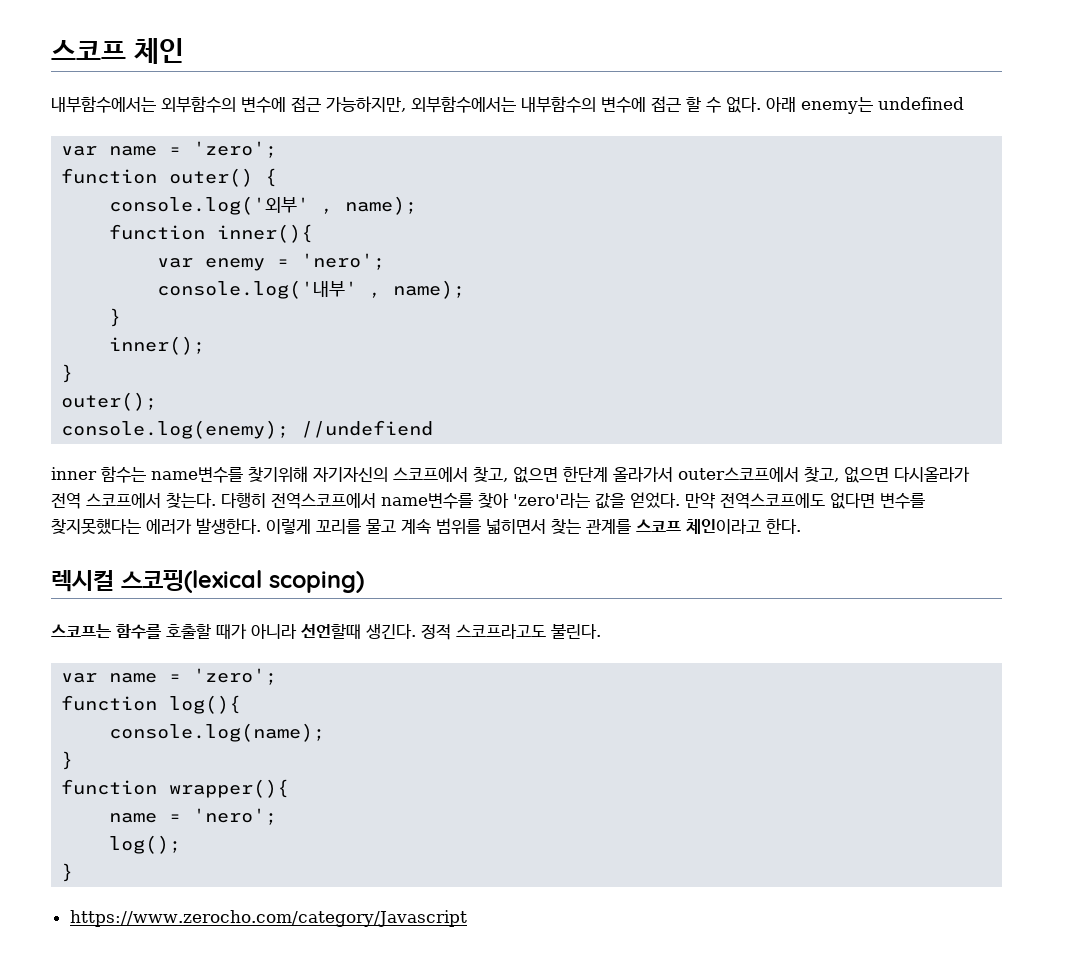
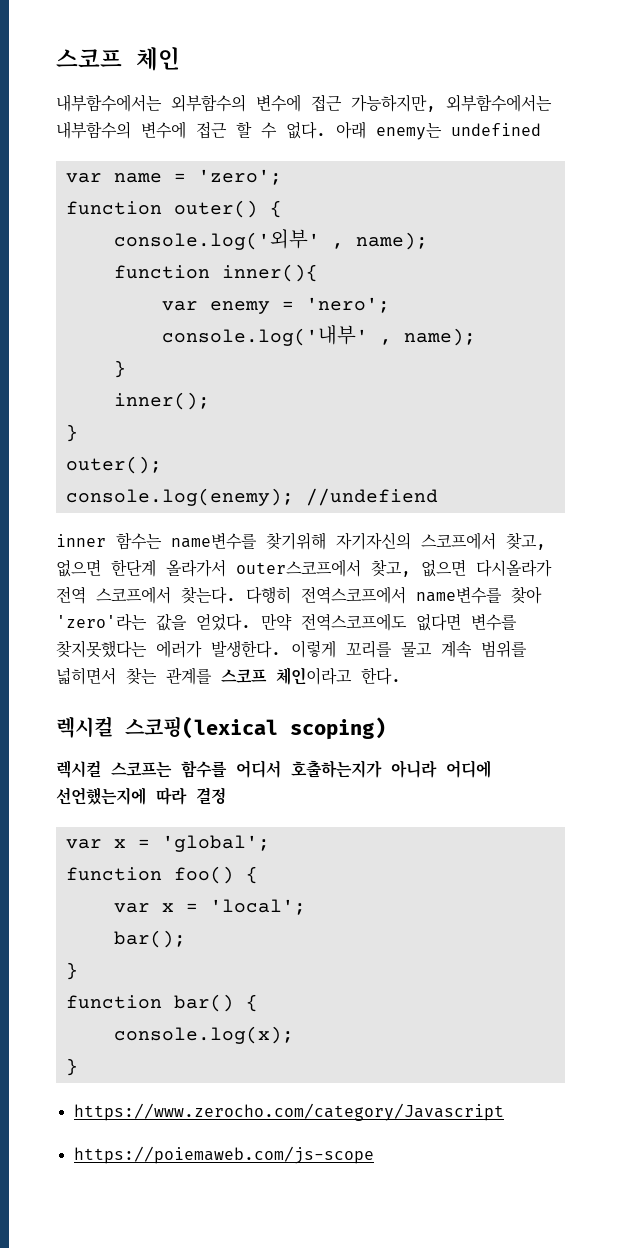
- 스코프는 함수를 호출할 때가 아니라 선언할때 생긴다. 정적 스코프라고도 불린다.
- var name = 'zero';
- function log(){
- console.log(name);
+ 렉시컬 스코프는 함수를 어디서 호출하는지가 아니라 어디에 선언했는지에 따라 결정
+ var x = 'global';
+ function foo() {
+ var x = 'local';
+ bar();
  }
- function wrapper(){
- name = 'nero';
- log();
+ function bar() {
+ console.log(x);
+ https://poiemaweb.com/js-scope

